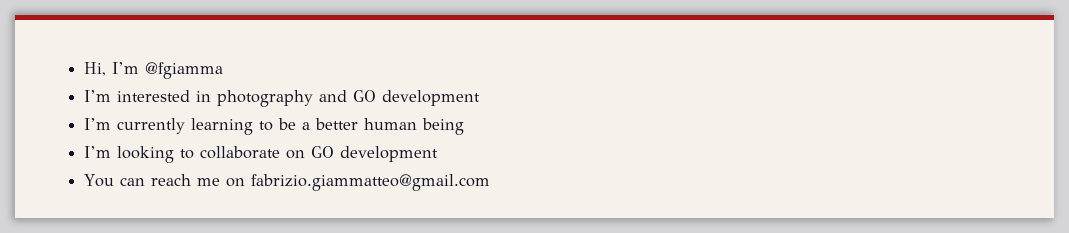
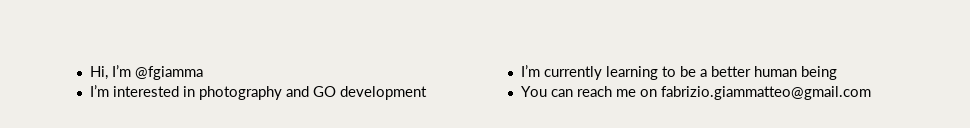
- I’m looking to collaborate on GO development

